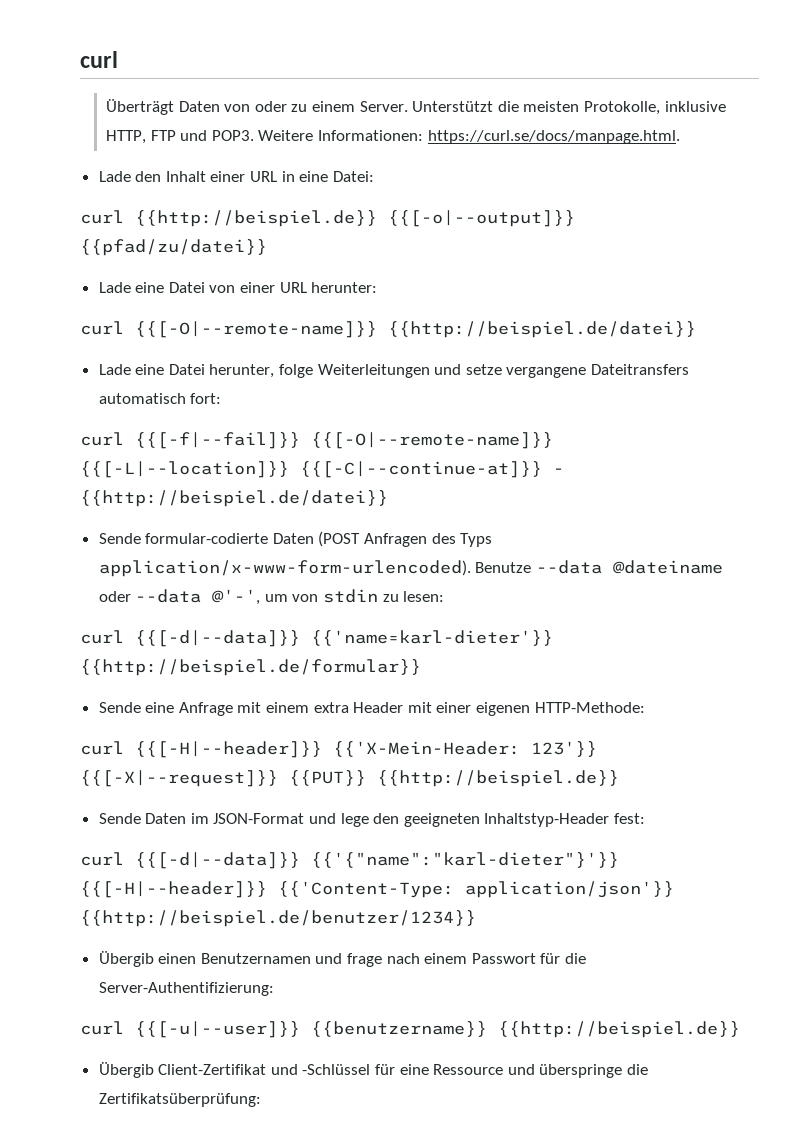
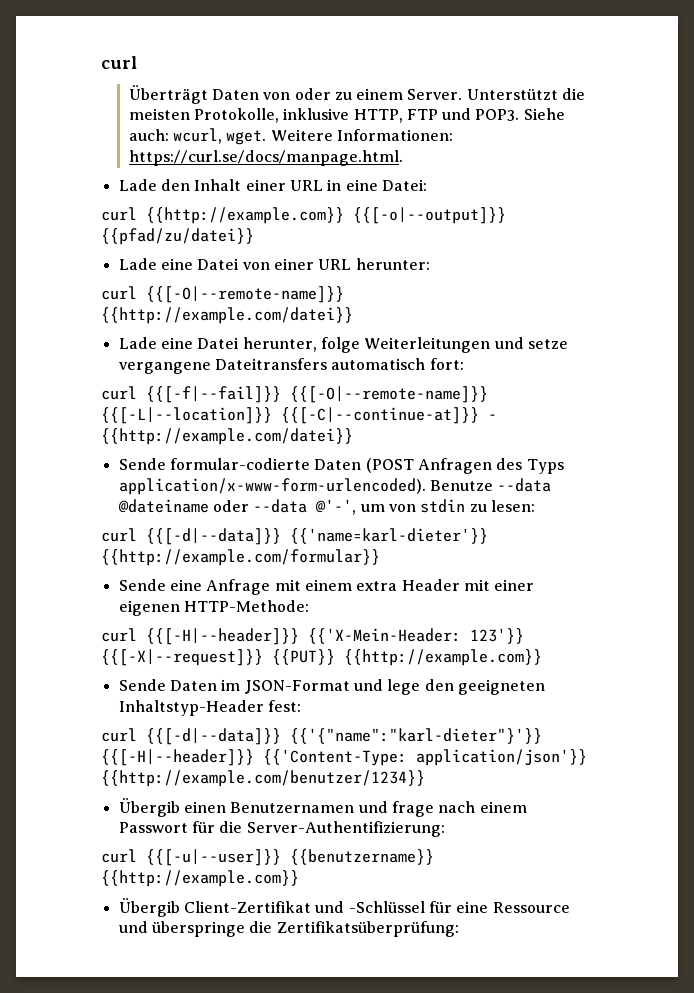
+ Siehe auch: wcurl, wget.
- curl {{http://beispiel.de}} {{[-o|--output]}} {{pfad/zu/datei}}
+ curl {{http://example.com}} {{[-o|--output]}} {{pfad/zu/datei}}
- curl {{[-O|--remote-name]}} {{http://beispiel.de/datei}}
+ curl {{[-O|--remote-name]}} {{http://example.com/datei}}
- curl {{[-f|--fail]}} {{[-O|--remote-name]}} {{[-L|--location]}} {{[-C|--continue-at]}} - {{http://beispiel.de/datei}}
+ curl {{[-f|--fail]}} {{[-O|--remote-name]}} {{[-L|--location]}} {{[-C|--continue-at]}} - {{http://example.com/datei}}
- curl {{[-d|--data]}} {{'name=karl-dieter'}} {{http://beispiel.de/formular}}
+ curl {{[-d|--data]}} {{'name=karl-dieter'}} {{http://example.com/formular}}
- curl {{[-H|--header]}} {{'X-Mein-Header: 123'}} {{[-X|--request]}} {{PUT}} {{http://beispiel.de}}
+ curl {{[-H|--header]}} {{'X-Mein-Header: 123'}} {{[-X|--request]}} {{PUT}} {{http://example.com}}
- curl {{[-d|--data]}} {{'{"name":"karl-dieter"}'}} {{[-H|--header]}} {{'Content-Type: application/json'}} {{http://beispiel.de/benutzer/1234}}
+ curl {{[-d|--data]}} {{'{"name":"karl-dieter"}'}} {{[-H|--header]}} {{'Content-Type: application/json'}} {{http://example.com/benutzer/1234}}
- curl {{[-u|--user]}} {{benutzername}} {{http://beispiel.de}}
+ curl {{[-u|--user]}} {{benutzername}} {{http://example.com}}

